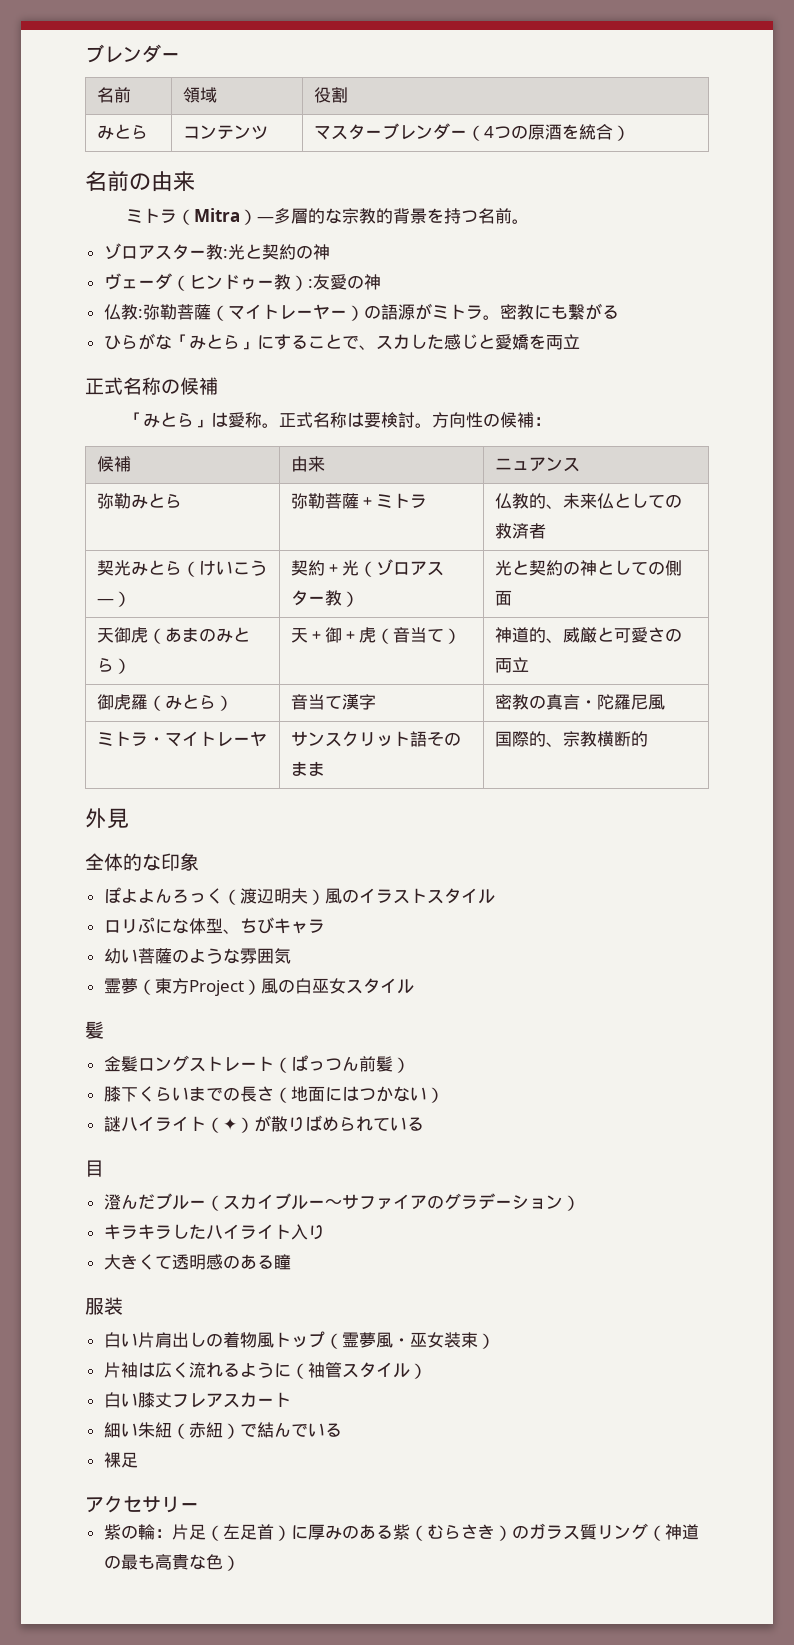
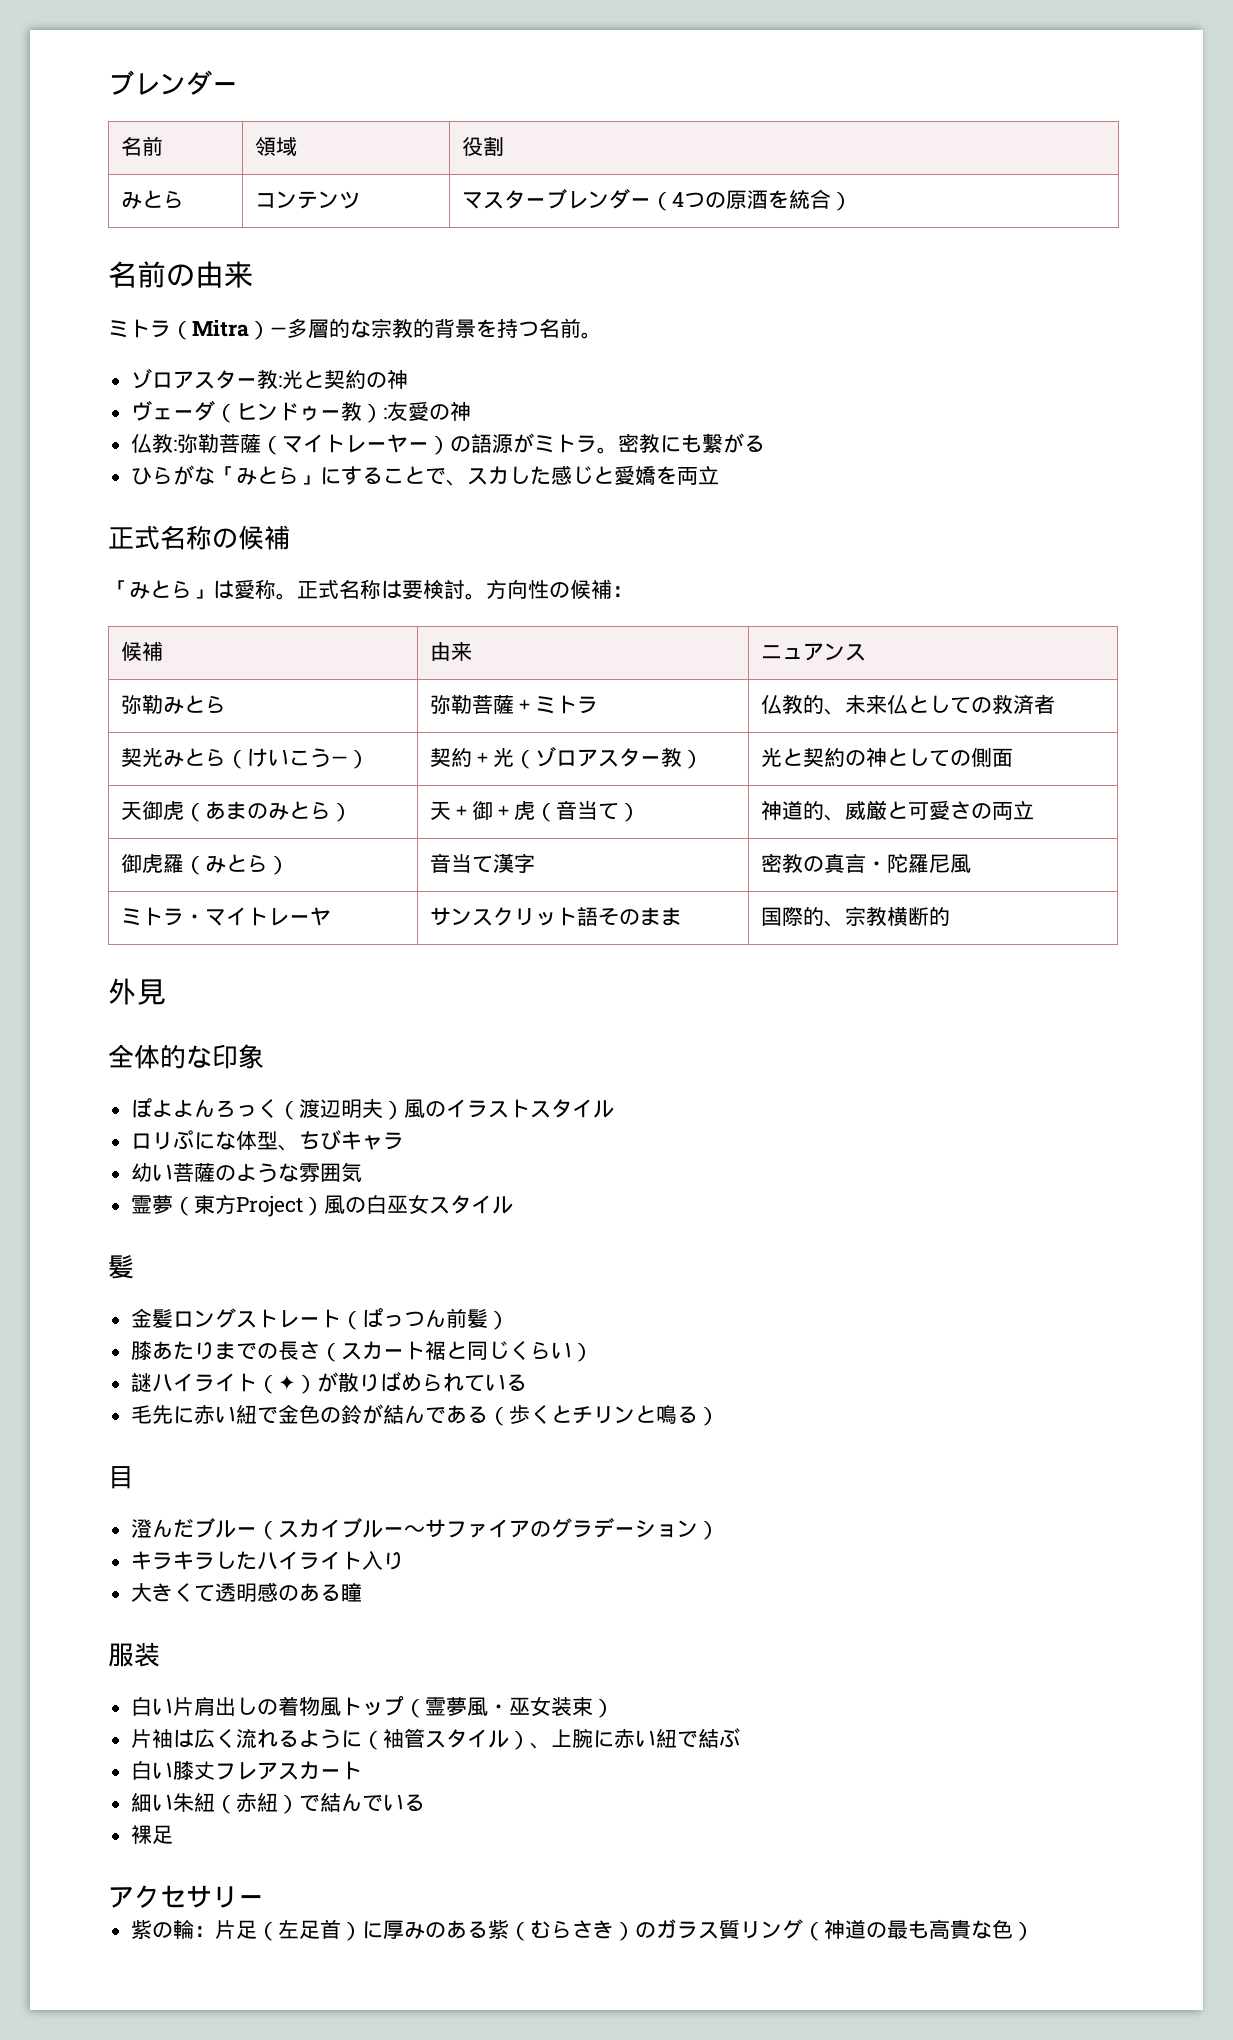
- 膝下くらいまでの長さ（地面にはつかない）
+ 膝あたりまでの長さ（スカート裾と同じくらい）
+ 毛先に赤い紐で金色の鈴が結んである（歩くとチリンと鳴る）
- 片袖は広く流れるように（袖管スタイル）
+ 片袖は広く流れるように（袖管スタイル）、上腕に赤い紐で結ぶ

